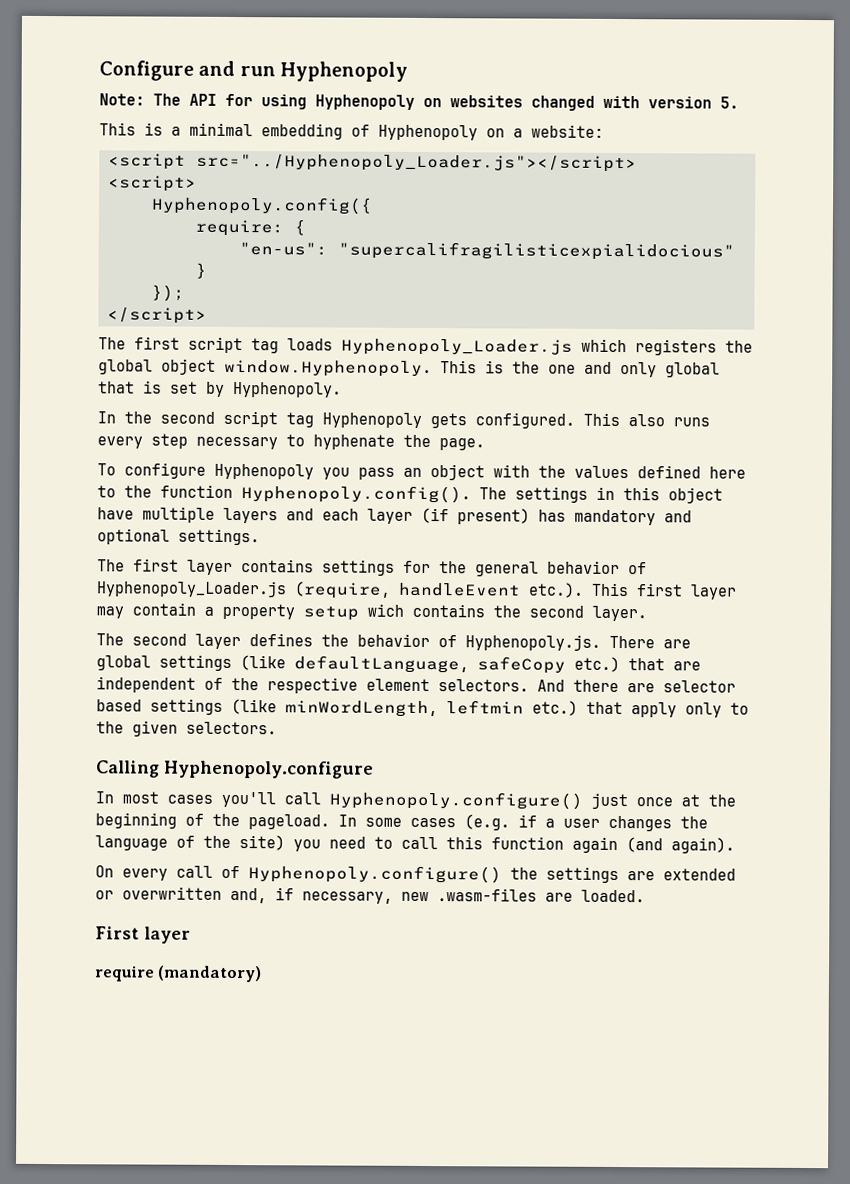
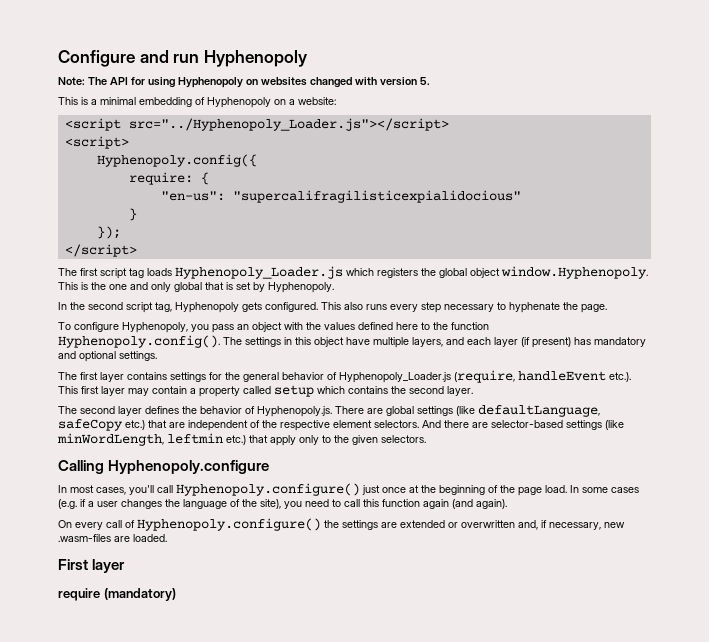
- In the second script tag Hyphenopoly gets configured.
+ In the second script tag, Hyphenopoly gets configured.
- To configure Hyphenopoly you pass an object with the values defined here to the function Hyphenopoly.config(). The settings in this object have multiple layers and each layer (if present) has mandatory and optional settings.
+ To configure Hyphenopoly, you pass an object with the values defined here to the function Hyphenopoly.config(). The settings in this object have multiple layers, and each layer (if present) has mandatory and optional settings.
- The first layer contains settings for the general behavior of Hyphenopoly_Loader.js (require, handleEvent etc.). This first layer may contain a property setup wich contains the second layer.
+ The first layer contains settings for the general behavior of Hyphenopoly_Loader.js (require, handleEvent etc.). This first layer may contain a property called setup which contains the second layer.
- And there are selector based settings (like minWordLength, leftmin etc.) that apply only to the given selectors.
+ And there are selector-based settings (like minWordLength, leftmin etc.) that apply only to the given selectors.
- In most cases you'll call Hyphenopoly.configure() just once at the beginning of the pageload.
+ In most cases, you'll call Hyphenopoly.configure() just once at the beginning of the page load.
- In some cases (e.g. if a user changes the language of the site) you need to call this function again (and again).
+ In some cases (e.g. if a user changes the language of the site), you need to call this function again (and again).

